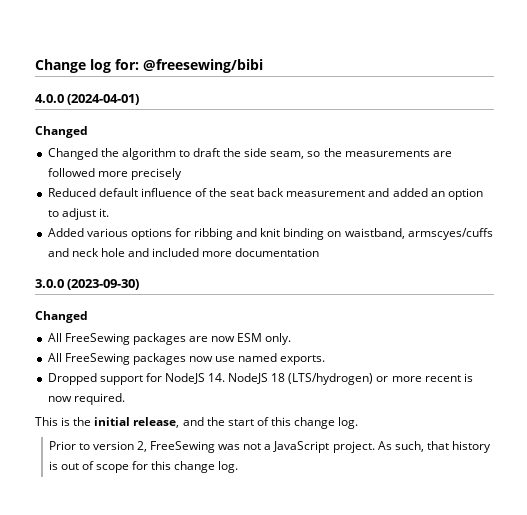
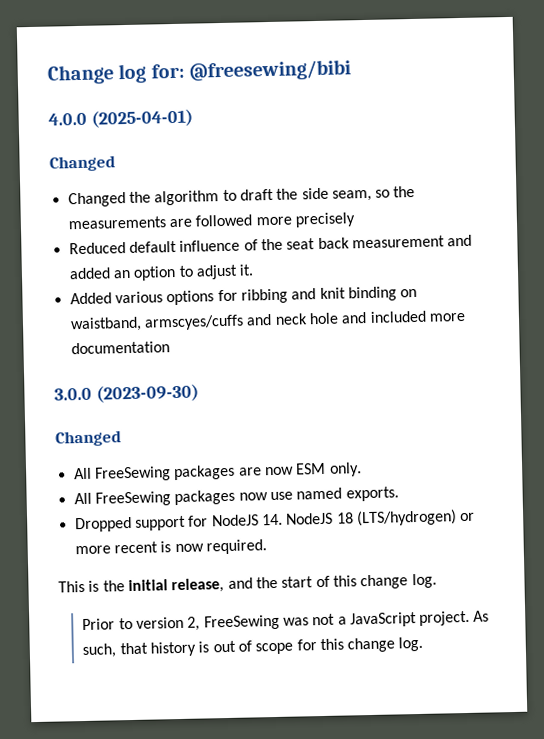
- 4.0.0 (2024-04-01)
+ 4.0.0 (2025-04-01)

